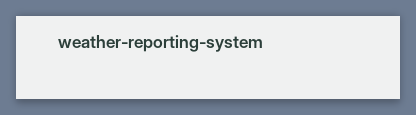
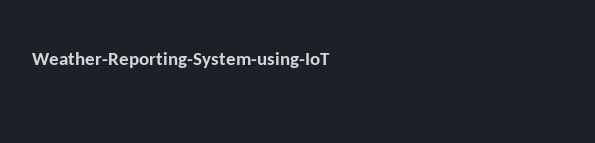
- weather-reporting-system
+ Weather-Reporting-System-using-IoT

